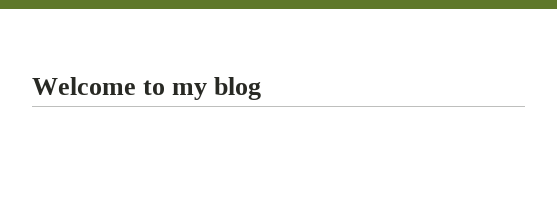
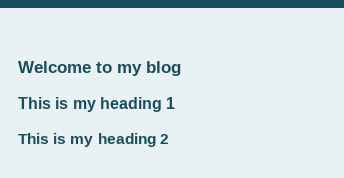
+ This is my heading 1
+ This is my heading 2

